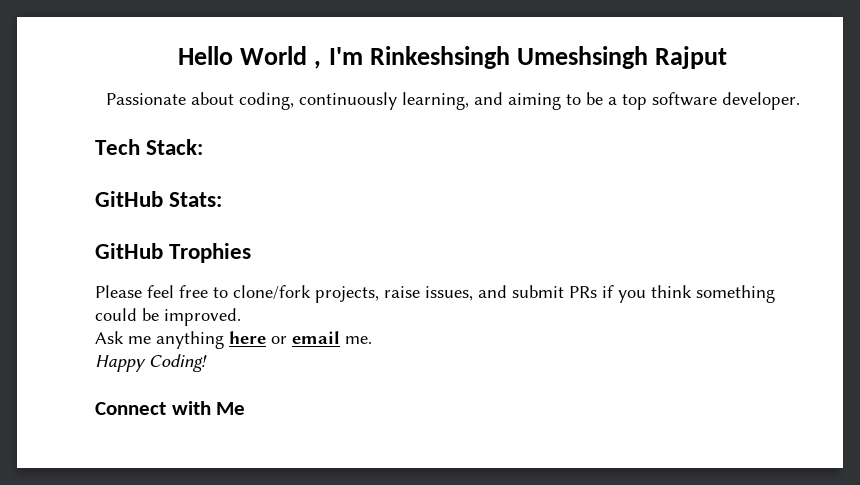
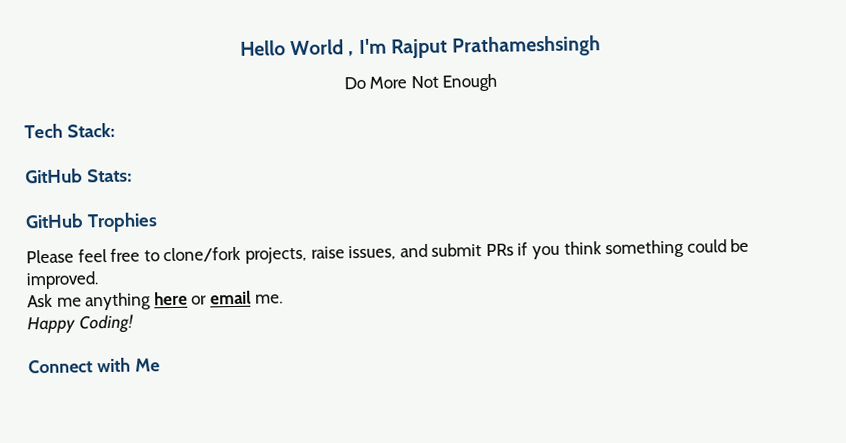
- Hello World , I'm Rinkeshsingh Umeshsingh Rajput
- Passionate about coding, continuously learning, and aiming to be a top software developer.
+ Hello World , I'm Rajput Prathameshsingh
+ Do More Not Enough

